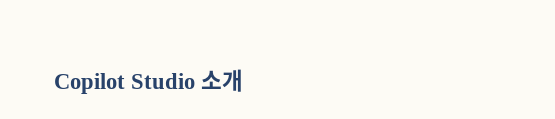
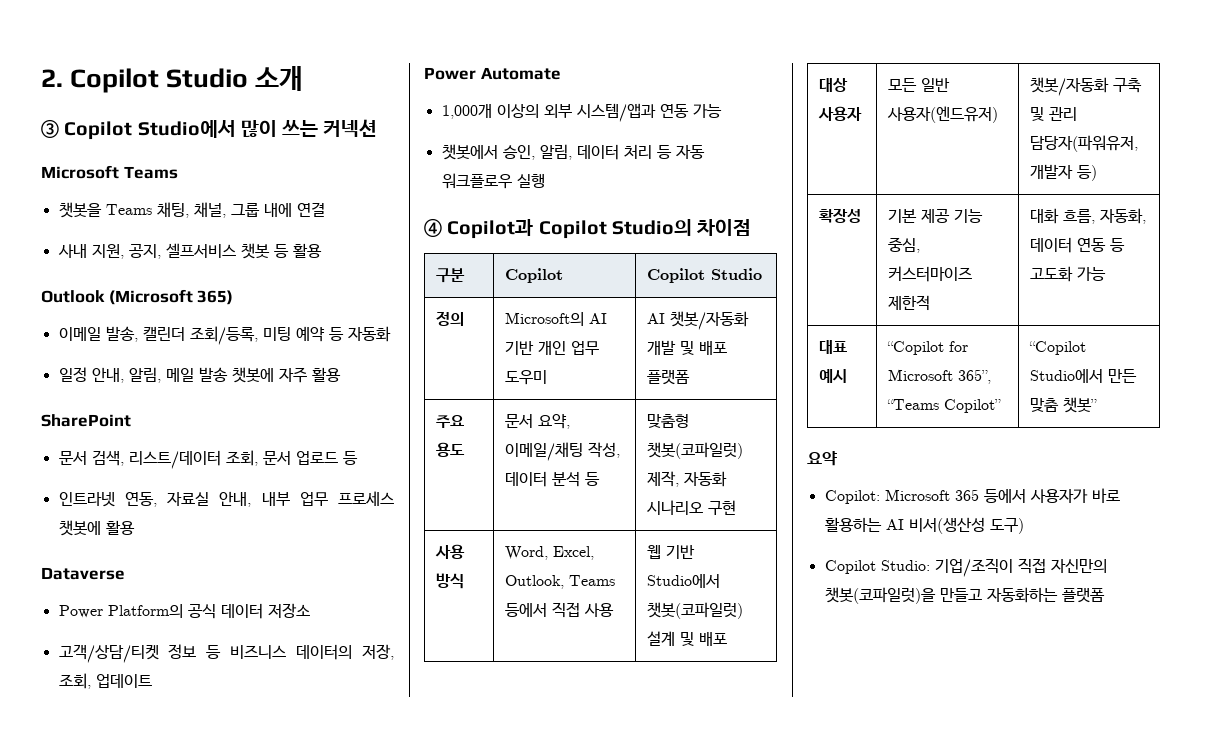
- Copilot Studio 소개
+ 2. Copilot Studio 소개
+ ③ Copilot Studio에서 많이 쓰는 커넥션
+ Microsoft Teams
+ 챗봇을 Teams 채팅, 채널, 그룹 내에 연결
+ 사내 지원, 공지, 셀프서비스 챗봇 등 활용
+ Outlook (Microsoft 365)
+ 이메일 발송, 캘린더 조회/등록, 미팅 예약 등 자동화
+ 일정 안내, 알림, 메일 발송 챗봇에 자주 활용
+ SharePoint
+ 문서 검색, 리스트/데이터 조회, 문서 업로드 등
+ 인트라넷 연동, 자료실 안내, 내부 업무 프로세스 챗봇에 활용
+ Dataverse
+ Power Platform의 공식 데이터 저장소
+ 고객/상담/티켓 정보 등 비즈니스 데이터의 저장, 조회, 업데이트
+ Power Automate
+ 1,000개 이상의 외부 시스템/앱과 연동 가능
+ 챗봇에서 승인, 알림, 데이터 처리 등 자동 워크플로우 실행
+ ④ Copilot과 Copilot Studio의 차이점
+ 구분 | Copilot | Copilot Studio
+ 정의 | Microsoft의 AI 기반 개인 업무 도우미 | AI 챗봇/자동화 개발 및 배포 플랫폼
+ 주요 용도 | 문서 요약, 이메일/채팅 작성, 데이터 분석 등 | 맞춤형 챗봇(코파일럿) 제작, 자동화 시나리오 구현
+ 사용 방식 | Word, Excel, Outlook, Teams 등에서 직접 사용 | 웹 기반 Studio에서 챗봇(코파일럿) 설계 및 배포
+ 대상 사용자 | 모든 일반 사용자(엔드유저) | 챗봇/자동화 구축 및 관리 담당자(파워유저, 개발자 등)
+ 확장성 | 기본 제공 기능 중심, 커스터마이즈 제한적 | 대화 흐름, 자동화, 데이터 연동 등 고도화 가능
+ 대표 예시 | “Copilot for Microsoft 365”, “Teams Copilot” | “Copilot Studio에서 만든 맞춤 챗봇”
+ 요약
+ Copilot: Microsoft 365 등에서 사용자가 바로 활용하는 AI 비서(생산성 도구)
+ Copilot Studio: 기업/조직이 직접 자신만의 챗봇(코파일럿)을 만들고 자동화하는 플랫폼

